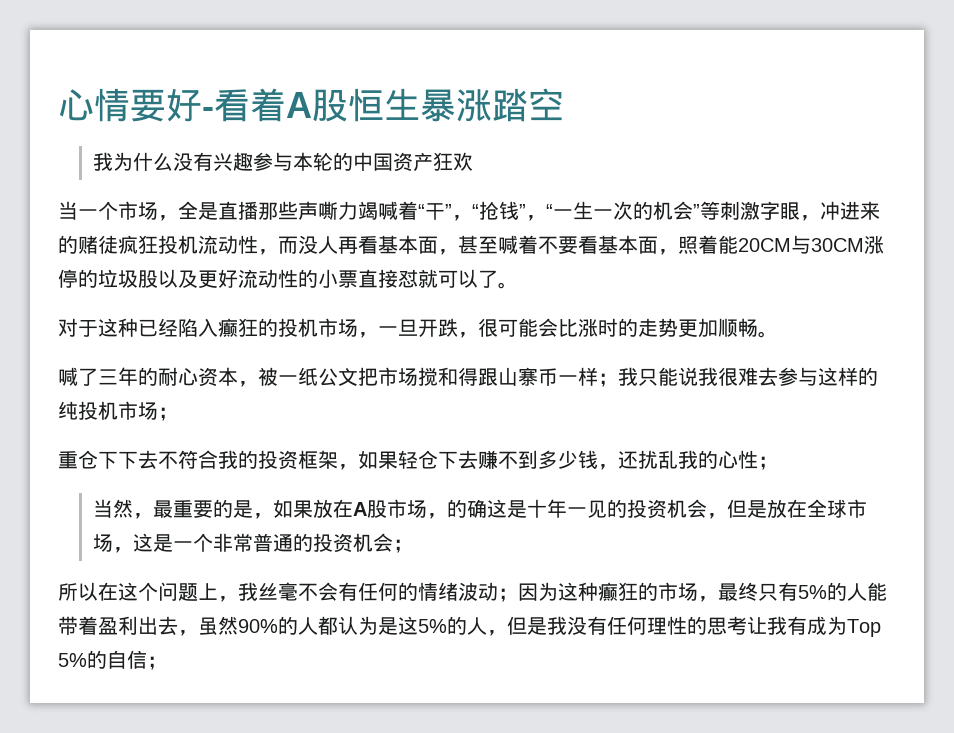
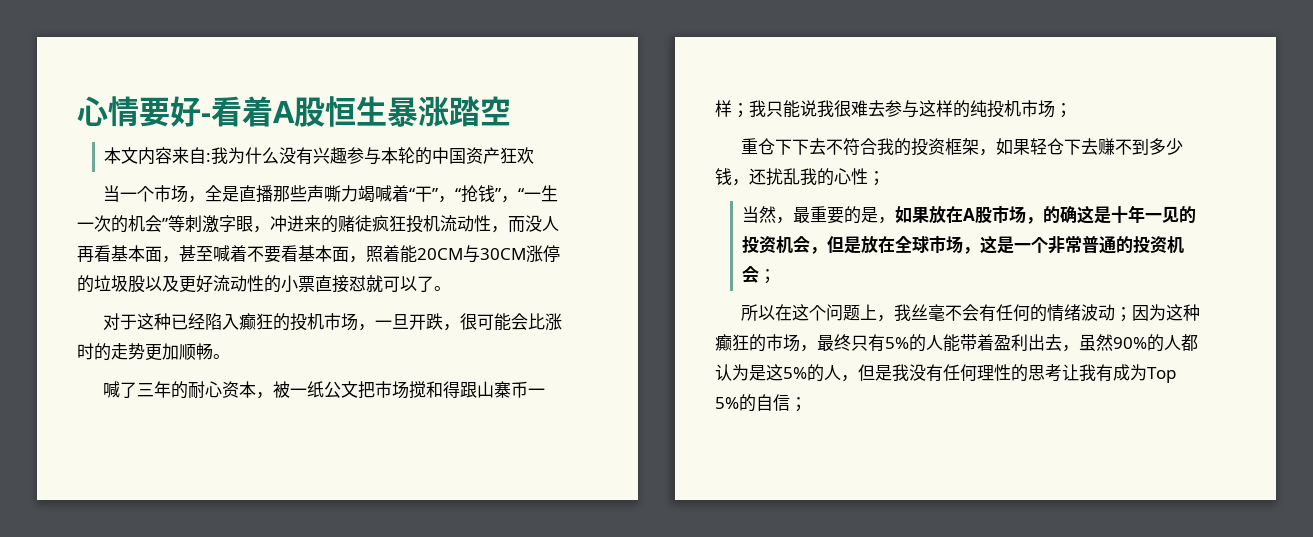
- 我为什么没有兴趣参与本轮的中国资产狂欢
+ 本文内容来自:我为什么没有兴趣参与本轮的中国资产狂欢

